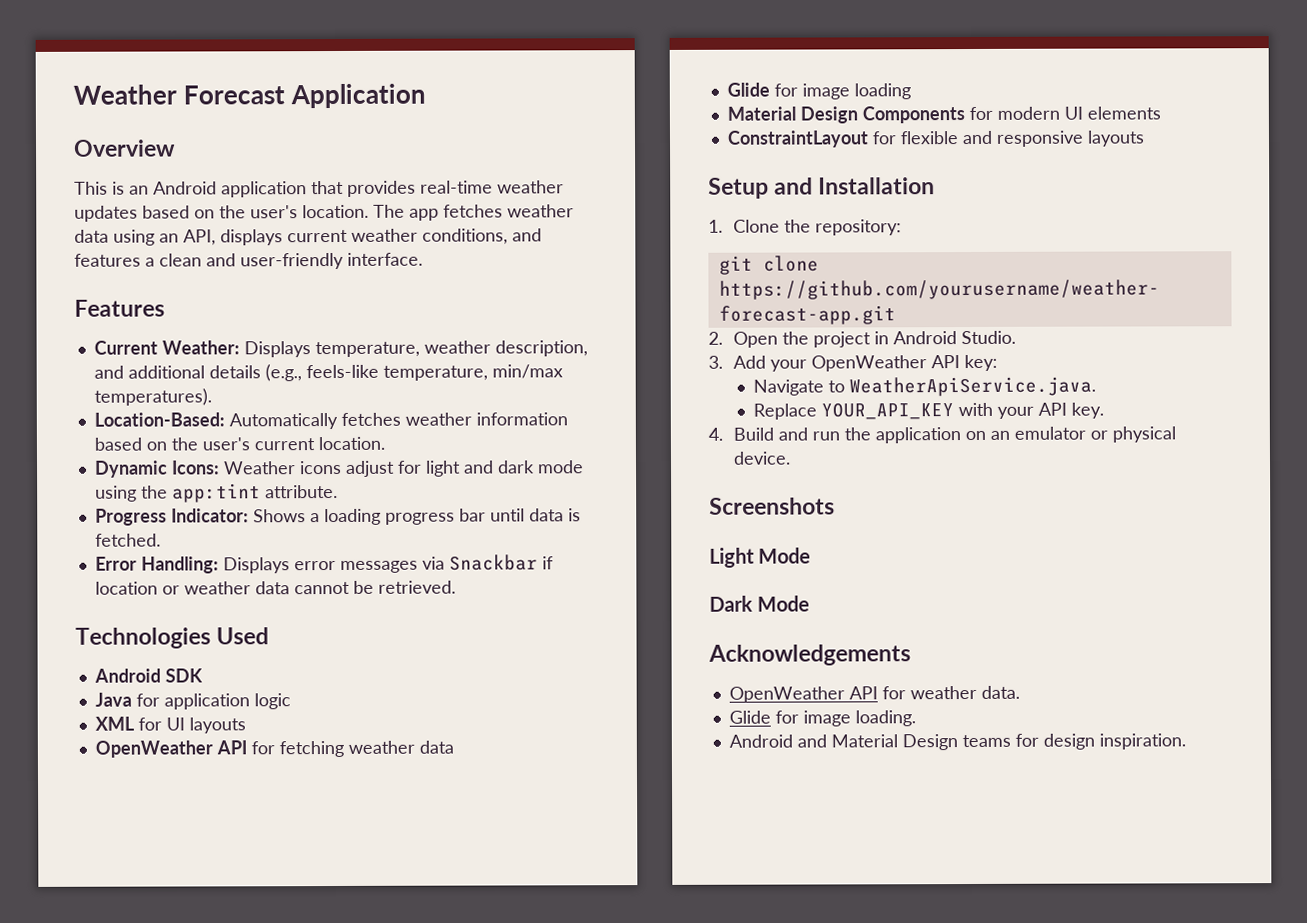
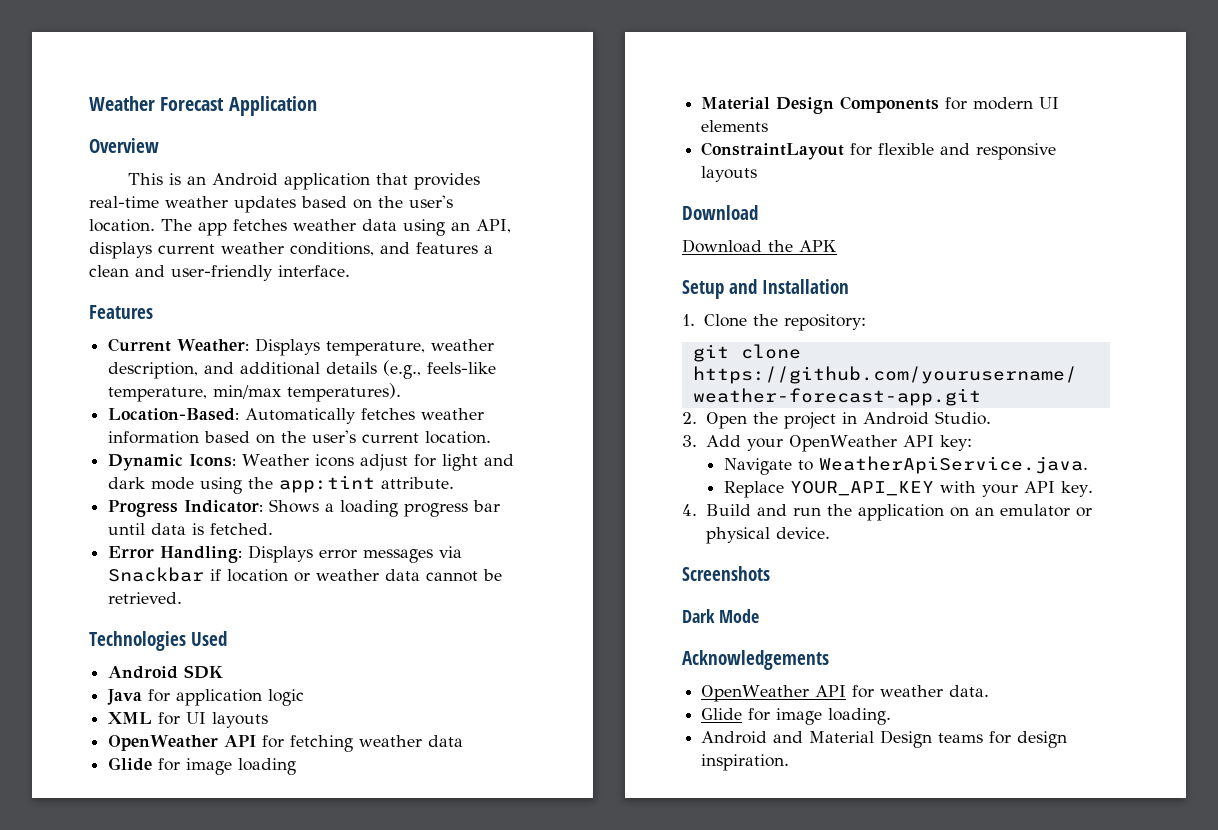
  ConstraintLayout for flexible and responsive layouts
+ Download
+ Download the APK
- Light Mode

